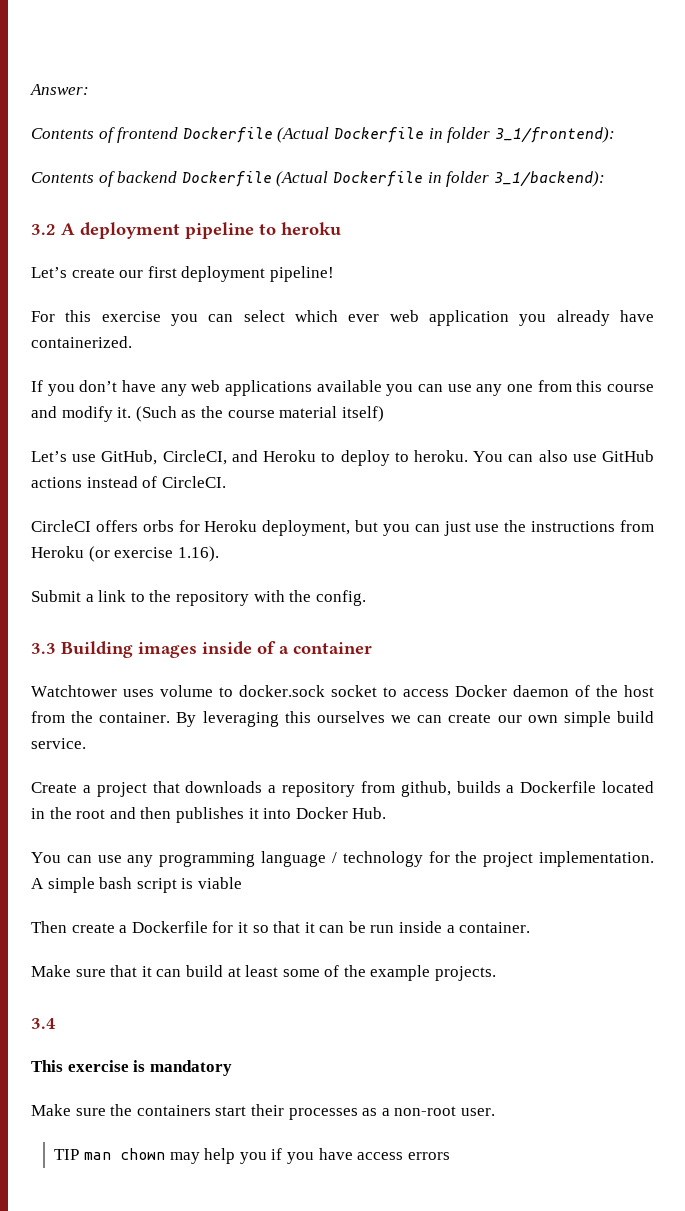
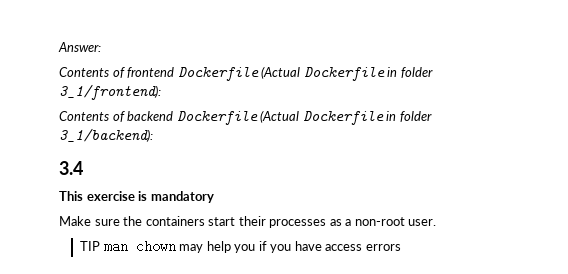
- 3.2 A deployment pipeline to heroku
- Let’s create our first deployment pipeline!
- For this exercise you can select which ever web application you already have containerized.
- If you don’t have any web applications available you can use any one from this course and modify it. (Such as the course material itself)
- Let’s use GitHub, CircleCI, and Heroku to deploy to heroku. You can also use GitHub actions instead of CircleCI.
- CircleCI offers orbs for Heroku deployment, but you can just use the instructions from Heroku (or exercise 1.16).
- Submit a link to the repository with the config.
- 3.3 Building images inside of a container
- Watchtower uses volume to docker.sock socket to access Docker daemon of the host from the container. By leveraging this ourselves we can create our own simple build service.
- Create a project that downloads a repository from github, builds a Dockerfile located in the root and then publishes it into Docker Hub.
- You can use any programming language / technology for the project implementation. A simple bash script is viable
- Then create a Dockerfile for it so that it can be run inside a container.
- Make sure that it can build at least some of the example projects.

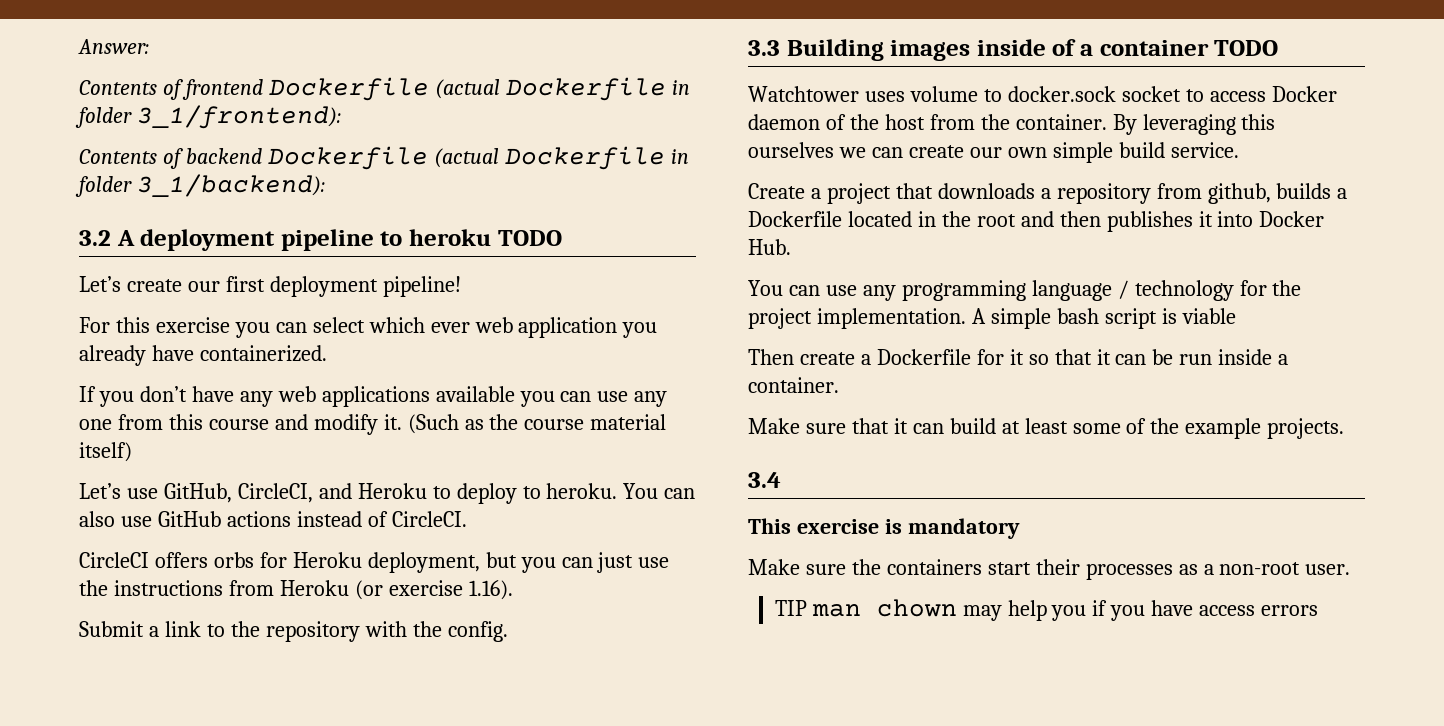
- Contents of frontend Dockerfile (Actual Dockerfile in folder 3_1/frontend):
+ Contents of frontend Dockerfile (actual Dockerfile in folder 3_1/frontend):
- Contents of backend Dockerfile (Actual Dockerfile in folder 3_1/backend):
+ Contents of backend Dockerfile (actual Dockerfile in folder 3_1/backend):
+ 3.2 A deployment pipeline to heroku TODO
+ Let’s create our first deployment pipeline!
+ For this exercise you can select which ever web application you already have containerized.
+ If you don’t have any web applications available you can use any one from this course and modify it. (Such as the course material itself)
+ Let’s use GitHub, CircleCI, and Heroku to deploy to heroku. You can also use GitHub actions instead of CircleCI.
+ CircleCI offers orbs for Heroku deployment, but you can just use the instructions from Heroku (or exercise 1.16).
+ Submit a link to the repository with the config.
+ 3.3 Building images inside of a container TODO
+ Watchtower uses volume to docker.sock socket to access Docker daemon of the host from the container. By leveraging this ourselves we can create our own simple build service.
+ Create a project that downloads a repository from github, builds a Dockerfile located in the root and then publishes it into Docker Hub.
+ You can use any programming language / technology for the project implementation. A simple bash script is viable
+ Then create a Dockerfile for it so that it can be run inside a container.
+ Make sure that it can build at least some of the example projects.

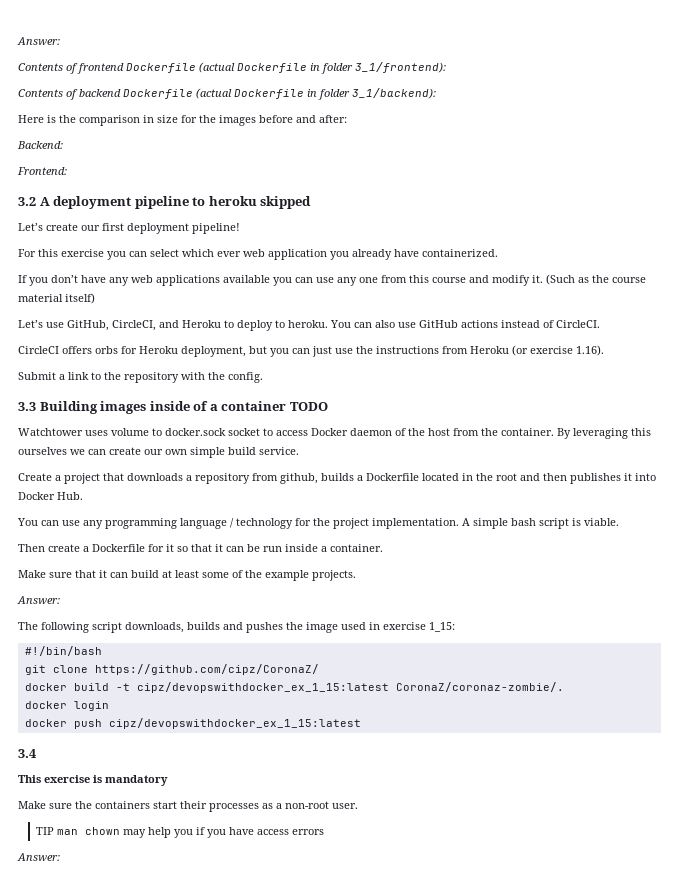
+ Here is the comparison in size for the images before and after:
+ Backend:
+ Frontend:
- 3.2 A deployment pipeline to heroku TODO
+ 3.2 A deployment pipeline to heroku skipped
- A simple bash script is viable
+ A simple bash script is viable.
  Make sure that it can build at least some of the example projects.
+ Answer:
+ The following script downloads, builds and pushes the image used in exercise 1_15:
+ #!/bin/bash
+ git clone https://github.com/cipz/CoronaZ/
+ docker build -t cipz/devopswithdocker_ex_1_15:latest CoronaZ/coronaz-zombie/.
+ docker login
+ docker push cipz/devopswithdocker_ex_1_15:latest
  TIP man chown may help you if you have access errors
+ Answer:

